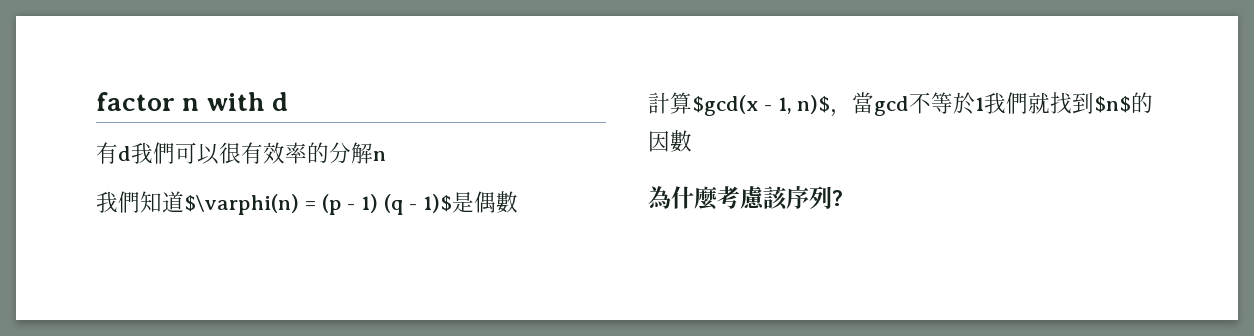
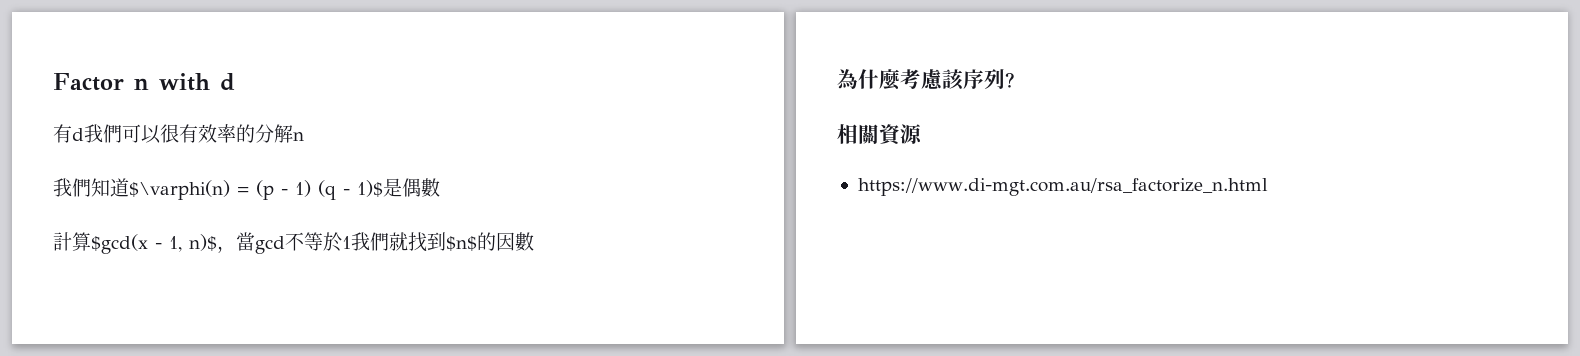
- factor n with d
+ Factor n with d
+ 相關資源
+ https://www.di-mgt.com.au/rsa_factorize_n.html

